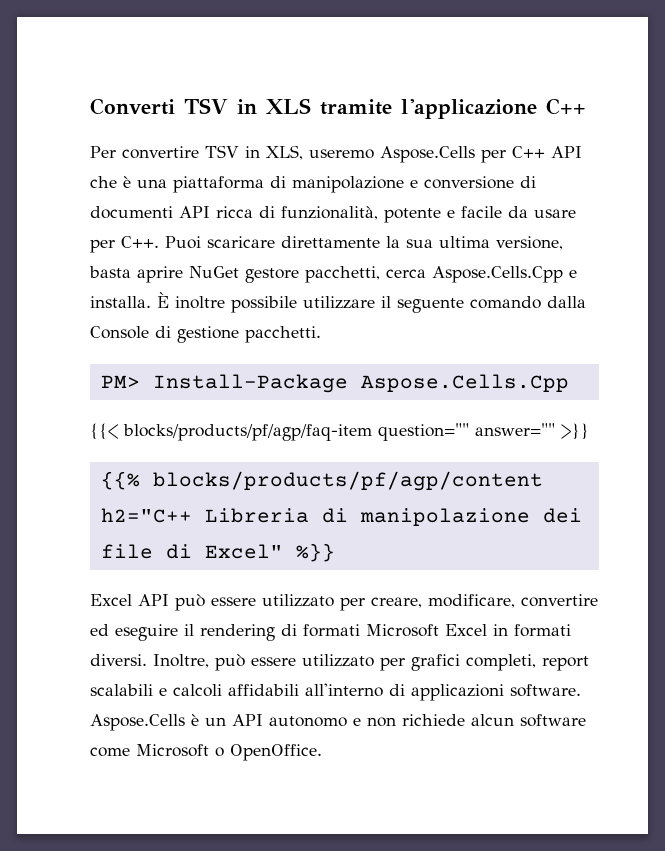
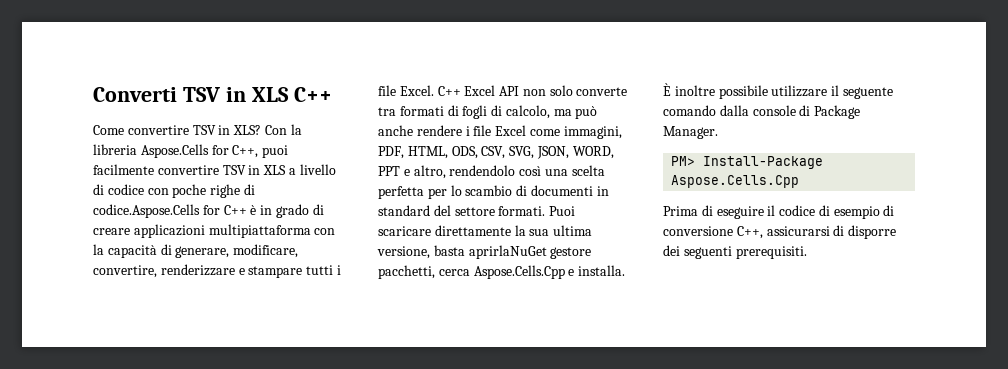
- Converti TSV in XLS tramite l'applicazione C++
+ Converti TSV in XLS C++
- Per convertire TSV in XLS, useremo Aspose.Cells per C++ API che è una piattaforma di manipolazione e conversione di documenti API ricca di funzionalità, potente e facile da usare per C++. Puoi scaricare direttamente la sua ultima versione, basta aprire NuGet gestore pacchetti, cerca Aspose.Cells.Cpp e installa.
+ Come convertire TSV in XLS? Con la libreria Aspose.Cells for C++, puoi facilmente convertire TSV in XLS a livello di codice con poche righe di codice.Aspose.Cells for C++ è in grado di creare applicazioni multipiattaforma con la capacità di generare, modificare, convertire, renderizzare e stampare tutti i file Excel. C++ Excel API non solo converte tra formati di fogli di calcolo, ma può anche rendere i file Excel come immagini, PDF, HTML, ODS, CSV, SVG, JSON, WORD, PPT e altro, rendendolo così una scelta perfetta per lo scambio di documenti in standard del settore formati. Puoi scaricare direttamente la sua ultima versione, basta aprirlaNuGet gestore pacchetti, cerca Aspose.Cells.Cpp e installa.
- È inoltre possibile utilizzare il seguente comando dalla Console di gestione pacchetti.
+ È inoltre possibile utilizzare il seguente comando dalla console di Package Manager.
- {{< blocks/products/pf/agp/faq-item question="" answer="" >}}
- {{% blocks/products/pf/agp/content h2="C++ Libreria di manipolazione dei file di Excel" %}}
- Excel API può essere utilizzato per creare, modificare, convertire ed eseguire il rendering di formati Microsoft Excel in formati diversi. Inoltre, può essere utilizzato per grafici completi, report scalabili e calcoli affidabili all'interno di applicazioni software. Aspose.Cells è un API autonomo e non richiede alcun software come Microsoft o OpenOffice.
+ Prima di eseguire il codice di esempio di conversione C++, assicurarsi di disporre dei seguenti prerequisiti.

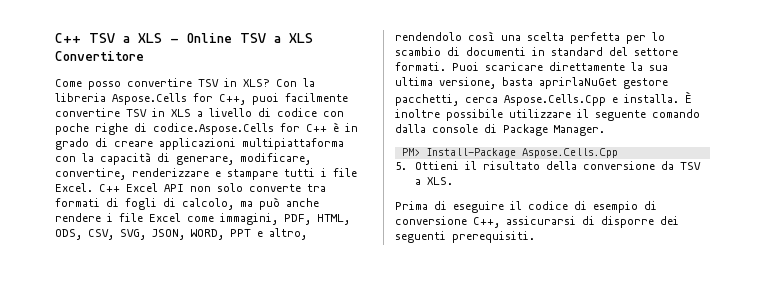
- Converti TSV in XLS C++
+ C++ TSV a XLS - Online TSV a XLS Convertitore
- Come convertire TSV in XLS?
+ Come posso convertire TSV in XLS?
+ 5. Ottieni il risultato della conversione da TSV a XLS.

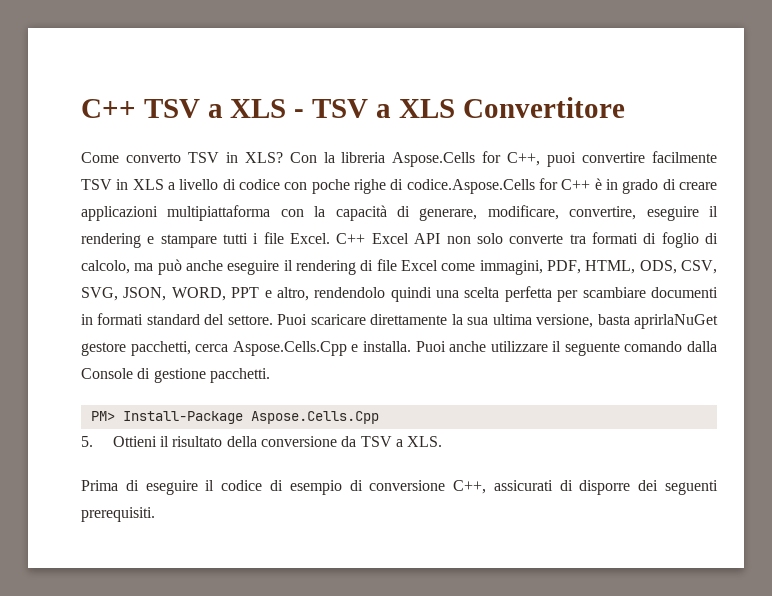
- C++ TSV a XLS - Online TSV a XLS Convertitore
+ C++ TSV a XLS - TSV a XLS Convertitore
- Come posso convertire TSV in XLS?
+ Come converto TSV in XLS?
- Con la libreria Aspose.Cells for C++, puoi facilmente convertire TSV in XLS a livello di codice con poche righe di codice.Aspose.Cells for C++ è in grado di creare applicazioni multipiattaforma con la capacità di generare, modificare, convertire, renderizzare e stampare tutti i file Excel.
+ Con la libreria Aspose.Cells for C++, puoi convertire facilmente TSV in XLS a livello di codice con poche righe di codice.Aspose.Cells for C++ è in grado di creare applicazioni multipiattaforma con la capacità di generare, modificare, convertire, eseguire il rendering e stampare tutti i file Excel.
- C++ Excel API non solo converte tra formati di fogli di calcolo, ma può anche rendere i file Excel come immagini, PDF, HTML, ODS, CSV, SVG, JSON, WORD, PPT e altro, rendendolo così una scelta perfetta per lo scambio di documenti in standard del settore formati.
+ C++ Excel API non solo converte tra formati di foglio di calcolo, ma può anche eseguire il rendering di file Excel come immagini, PDF, HTML, ODS, CSV, SVG, JSON, WORD, PPT e altro, rendendolo quindi una scelta perfetta per scambiare documenti in formati standard del settore.
- È inoltre possibile utilizzare il seguente comando dalla console di Package Manager.
+ Puoi anche utilizzare il seguente comando dalla Console di gestione pacchetti.
- Prima di eseguire il codice di esempio di conversione C++, assicurarsi di disporre dei seguenti prerequisiti.
+ Prima di eseguire il codice di esempio di conversione C++, assicurati di disporre dei seguenti prerequisiti.

